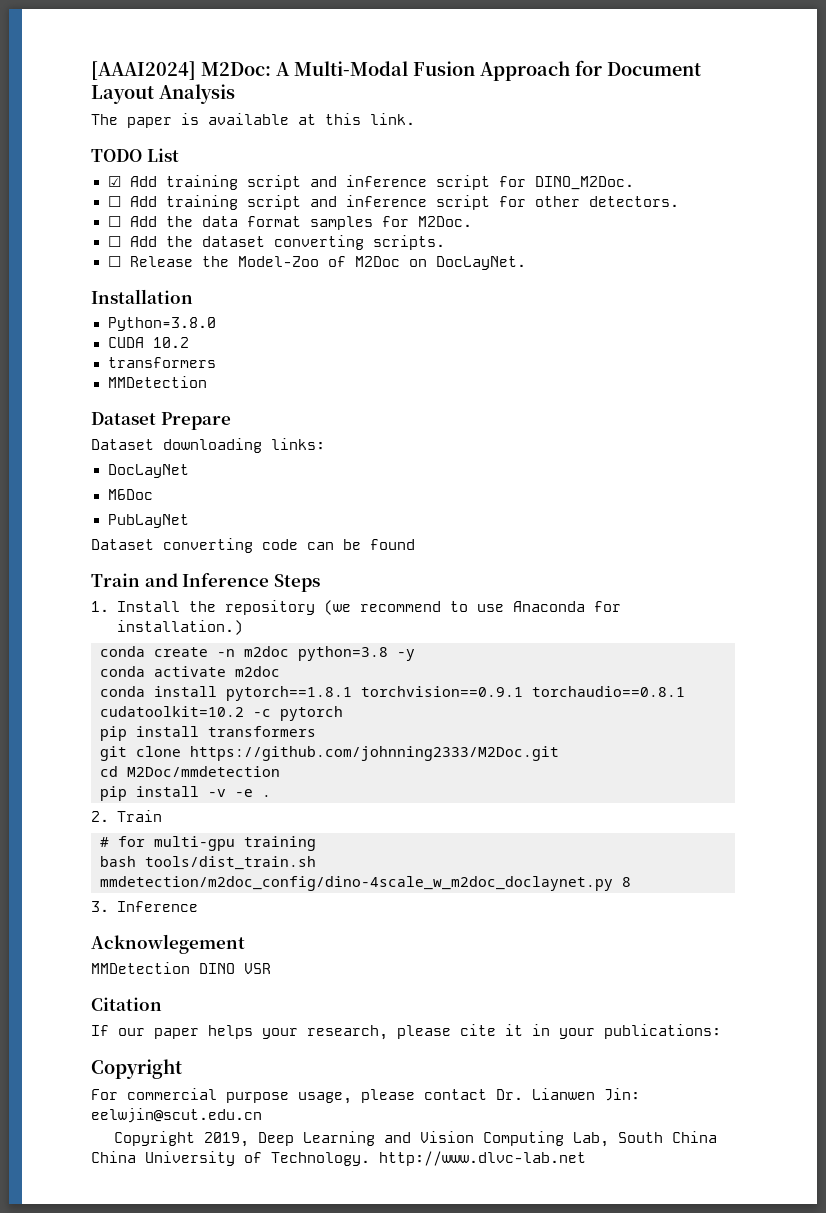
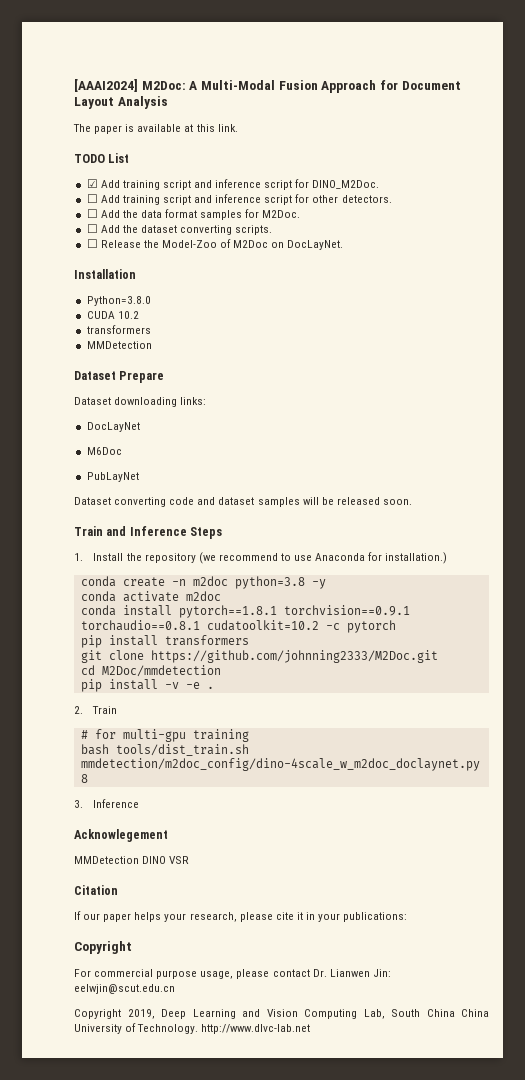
- Dataset converting code can be found
+ Dataset converting code and dataset samples will be released soon.

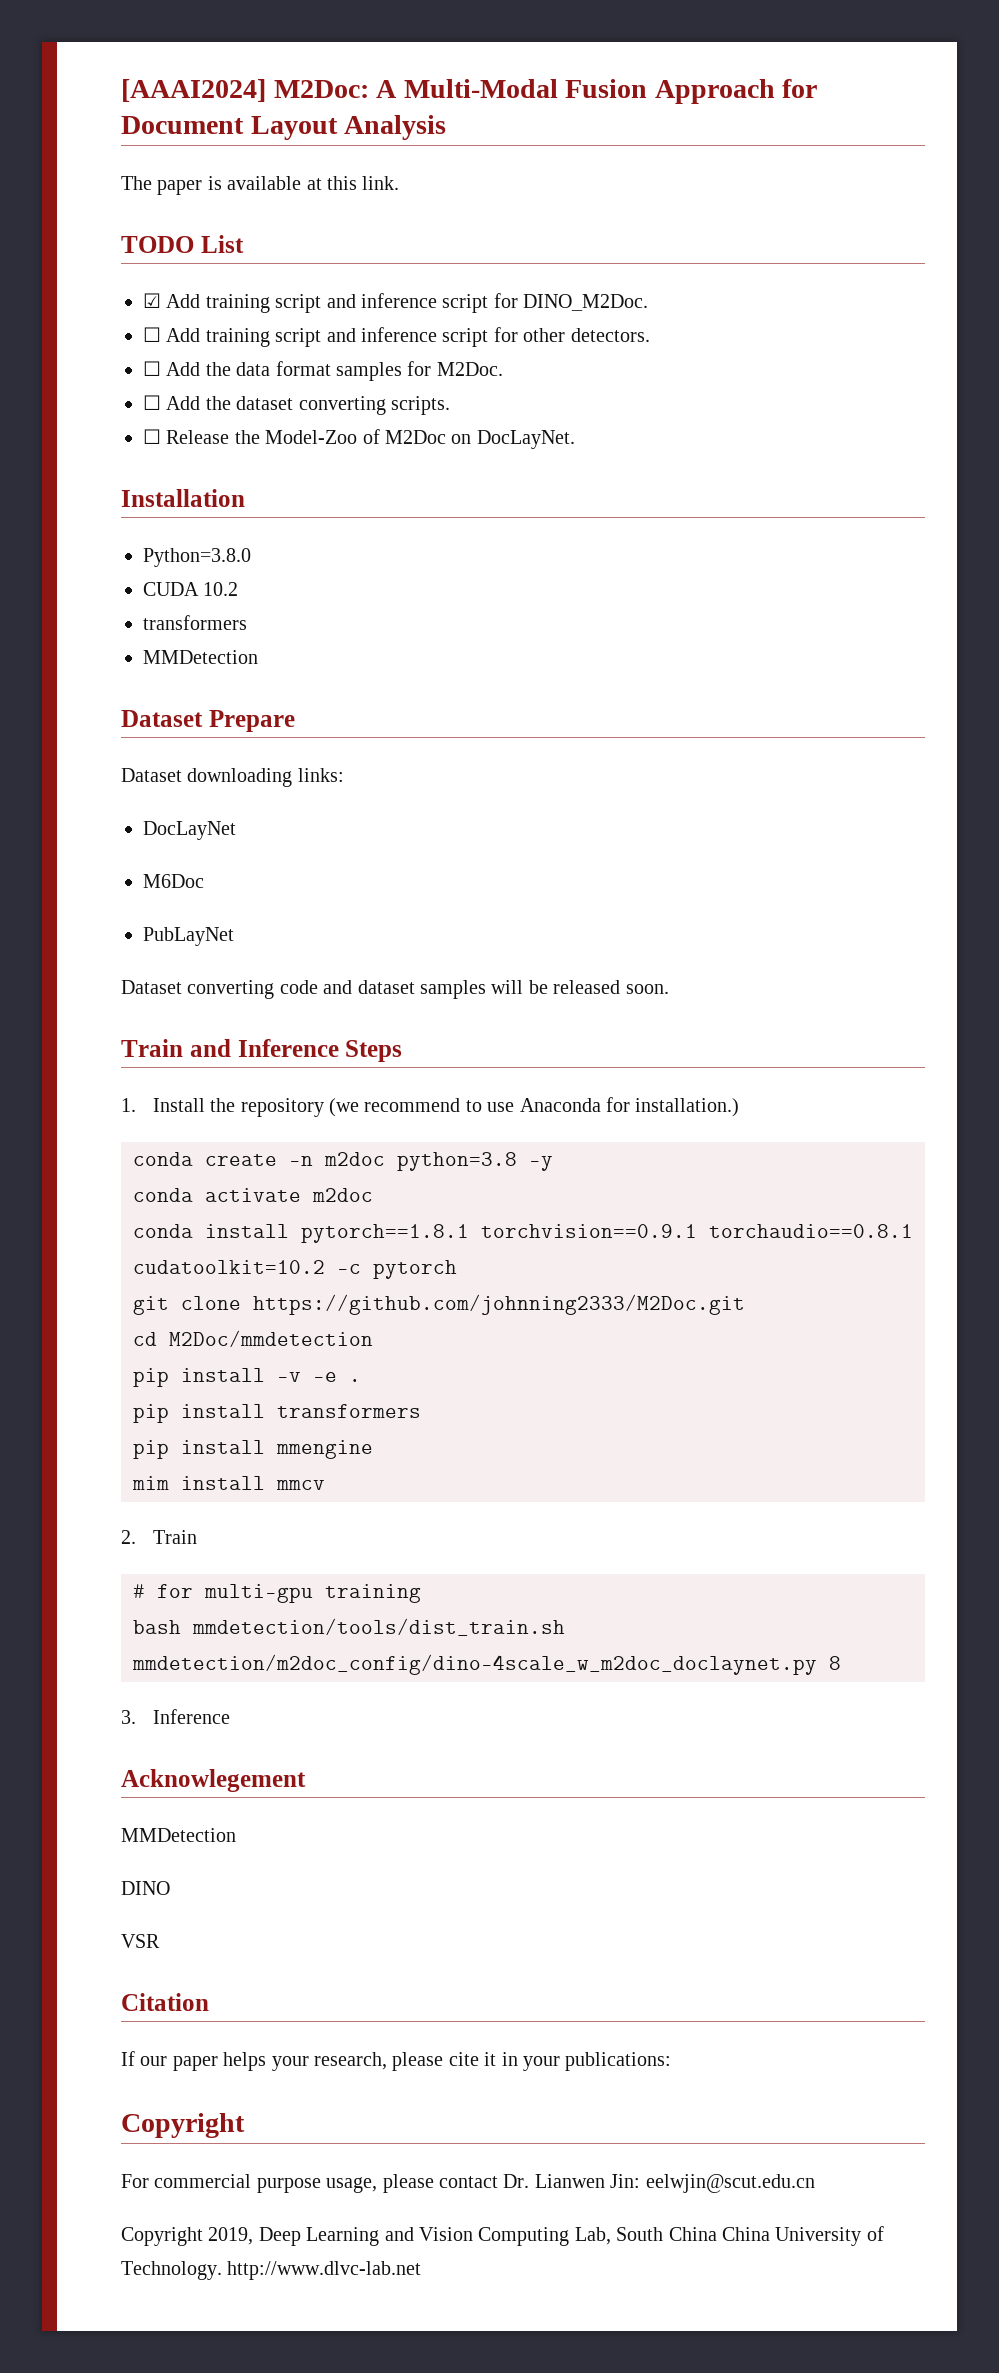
- pip install transformers
+ pip install transformers
+ pip install mmengine
+ mim install mmcv
- bash tools/dist_train.sh mmdetection/m2doc_config/dino-4scale_w_m2doc_doclaynet.py 8
+ bash mmdetection/tools/dist_train.sh mmdetection/m2doc_config/dino-4scale_w_m2doc_doclaynet.py 8
  Acknowlegement
- MMDetection DINO VSR
+ MMDetection
+ DINO
+ VSR

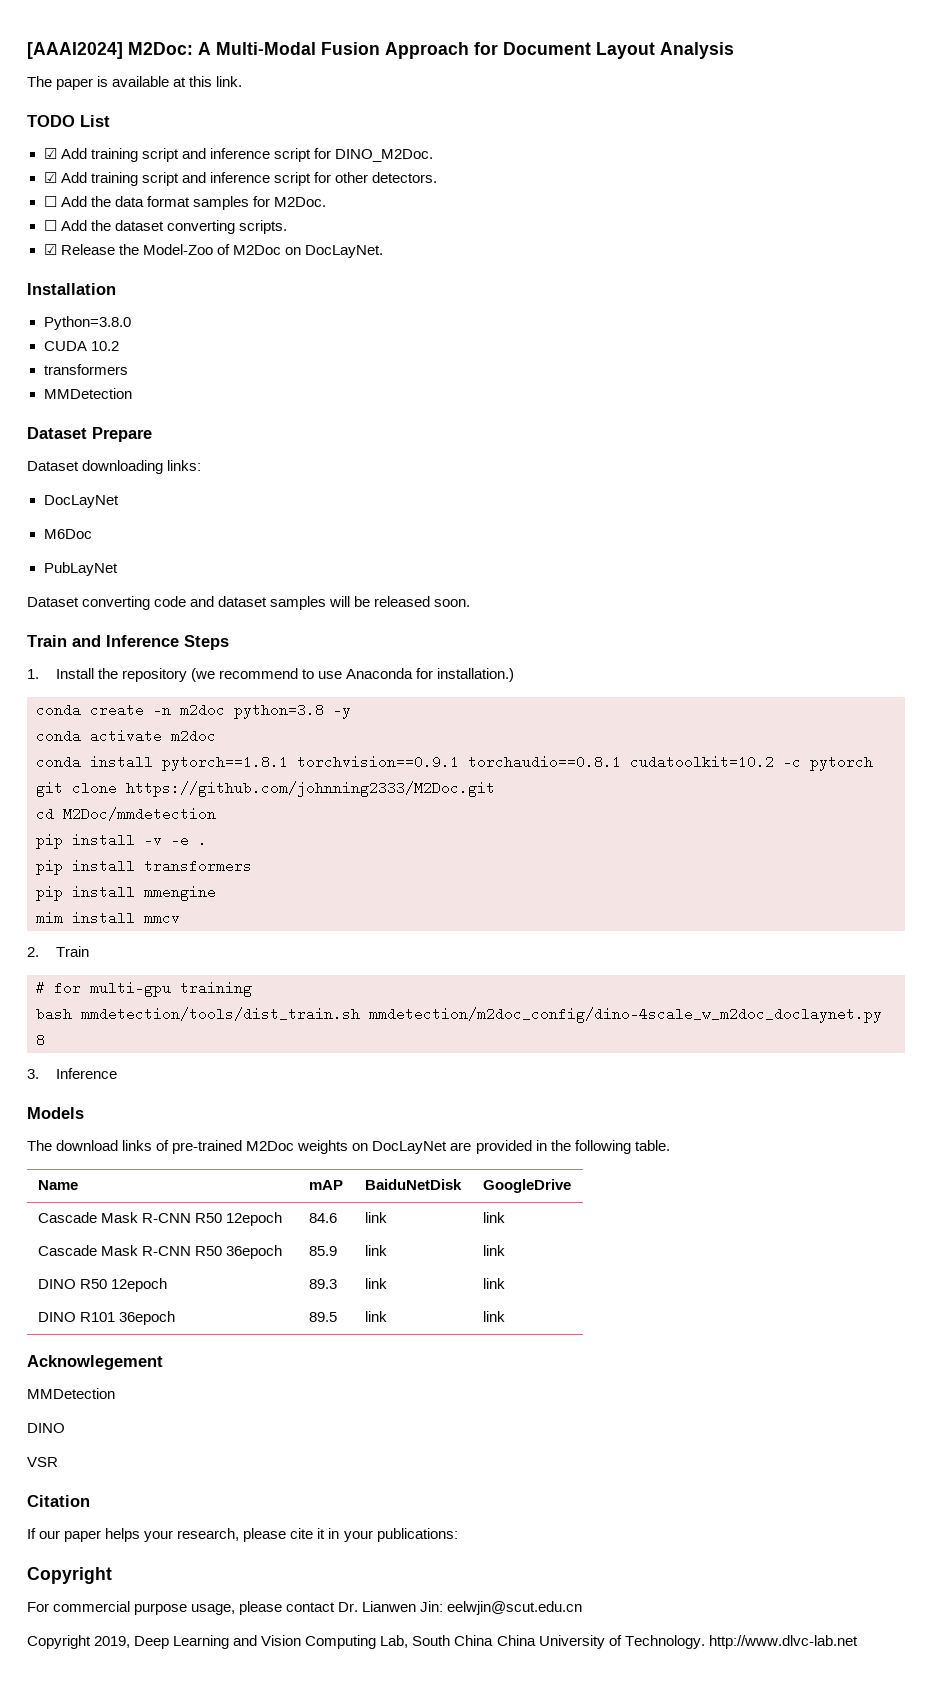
- ☐ Add training script and inference script for other detectors.
+ ☑ Add training script and inference script for other detectors.
- ☐ Release the Model-Zoo of M2Doc on DocLayNet.
+ ☑ Release the Model-Zoo of M2Doc on DocLayNet.
+ Models
+ The download links of pre-trained M2Doc weights on DocLayNet are provided in the following table.
+ Name | mAP | BaiduNetDisk | GoogleDrive
+ Cascade Mask R-CNN R50 12epoch | 84.6 | link | link
+ Cascade Mask R-CNN R50 36epoch | 85.9 | link | link
+ DINO R50 12epoch | 89.3 | link | link
+ DINO R101 36epoch | 89.5 | link | link

